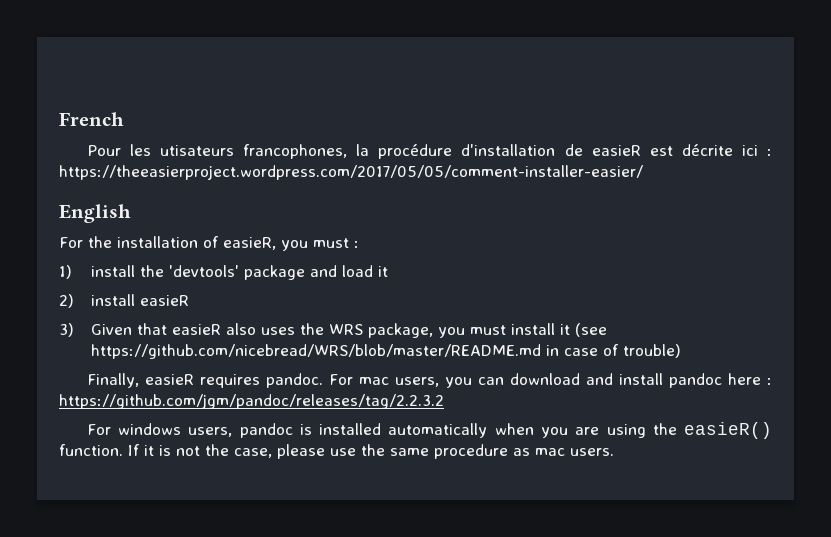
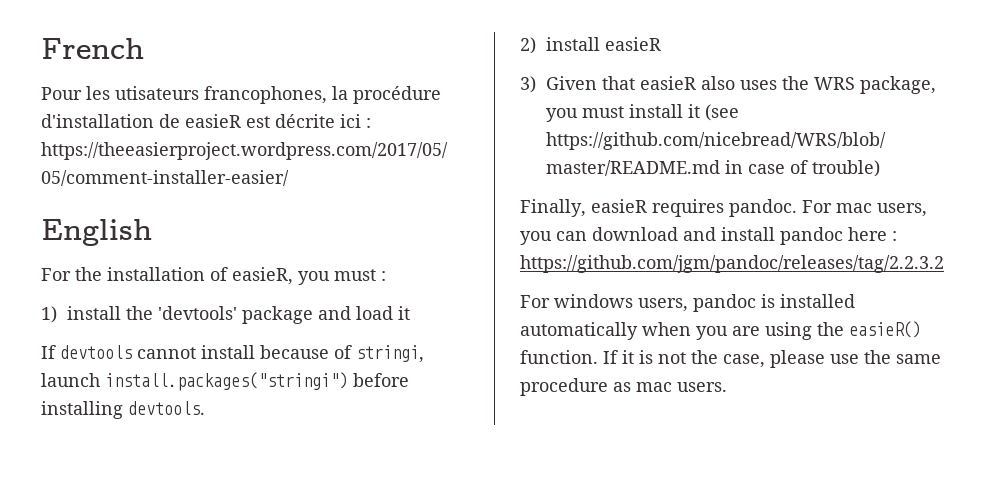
+ If devtools cannot install because of stringi, launch install.packages("stringi") before installing devtools.

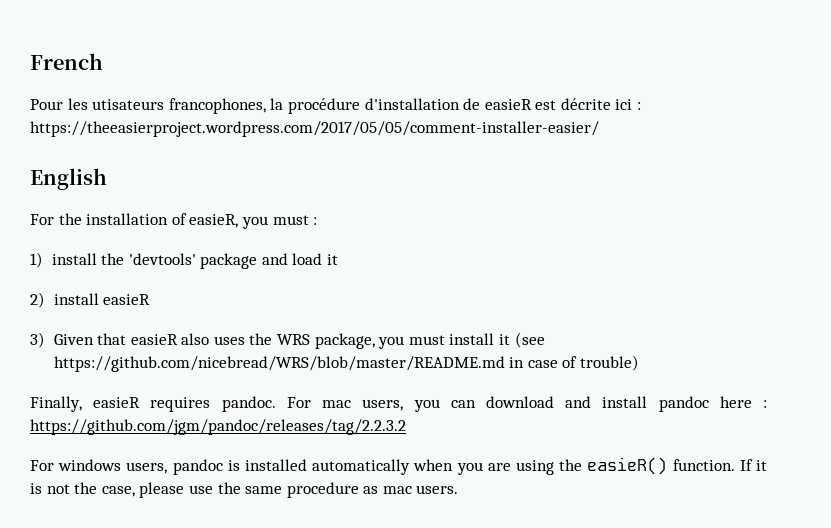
- If devtools cannot install because of stringi, launch install.packages("stringi") before installing devtools.

